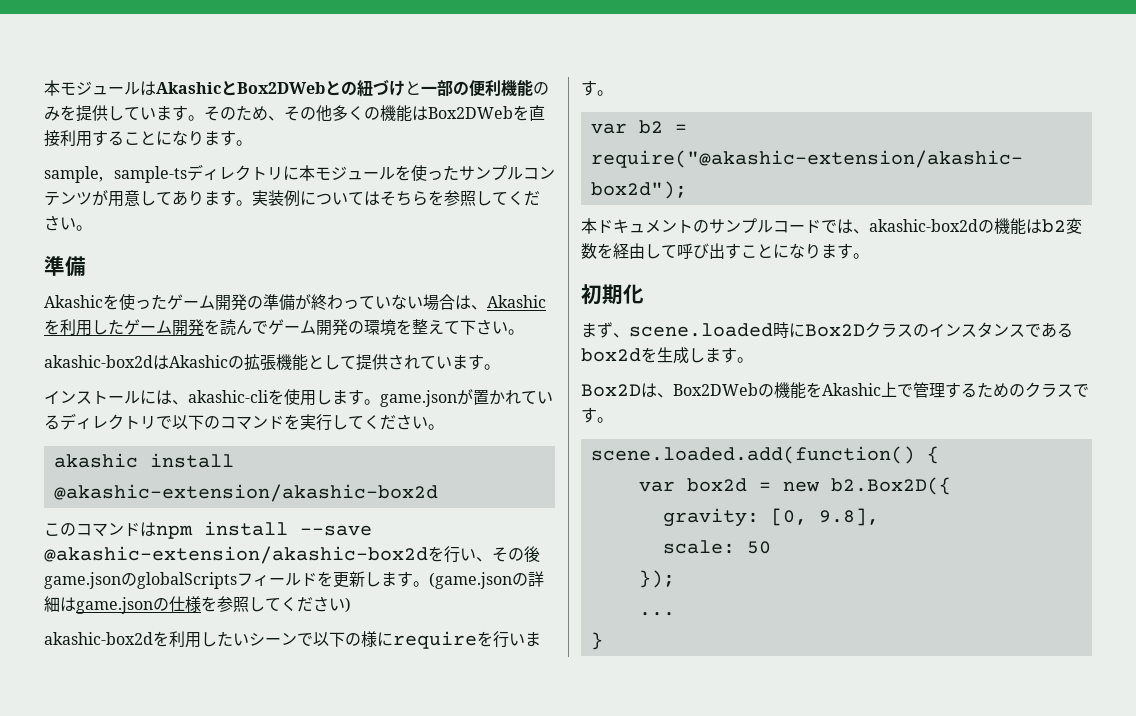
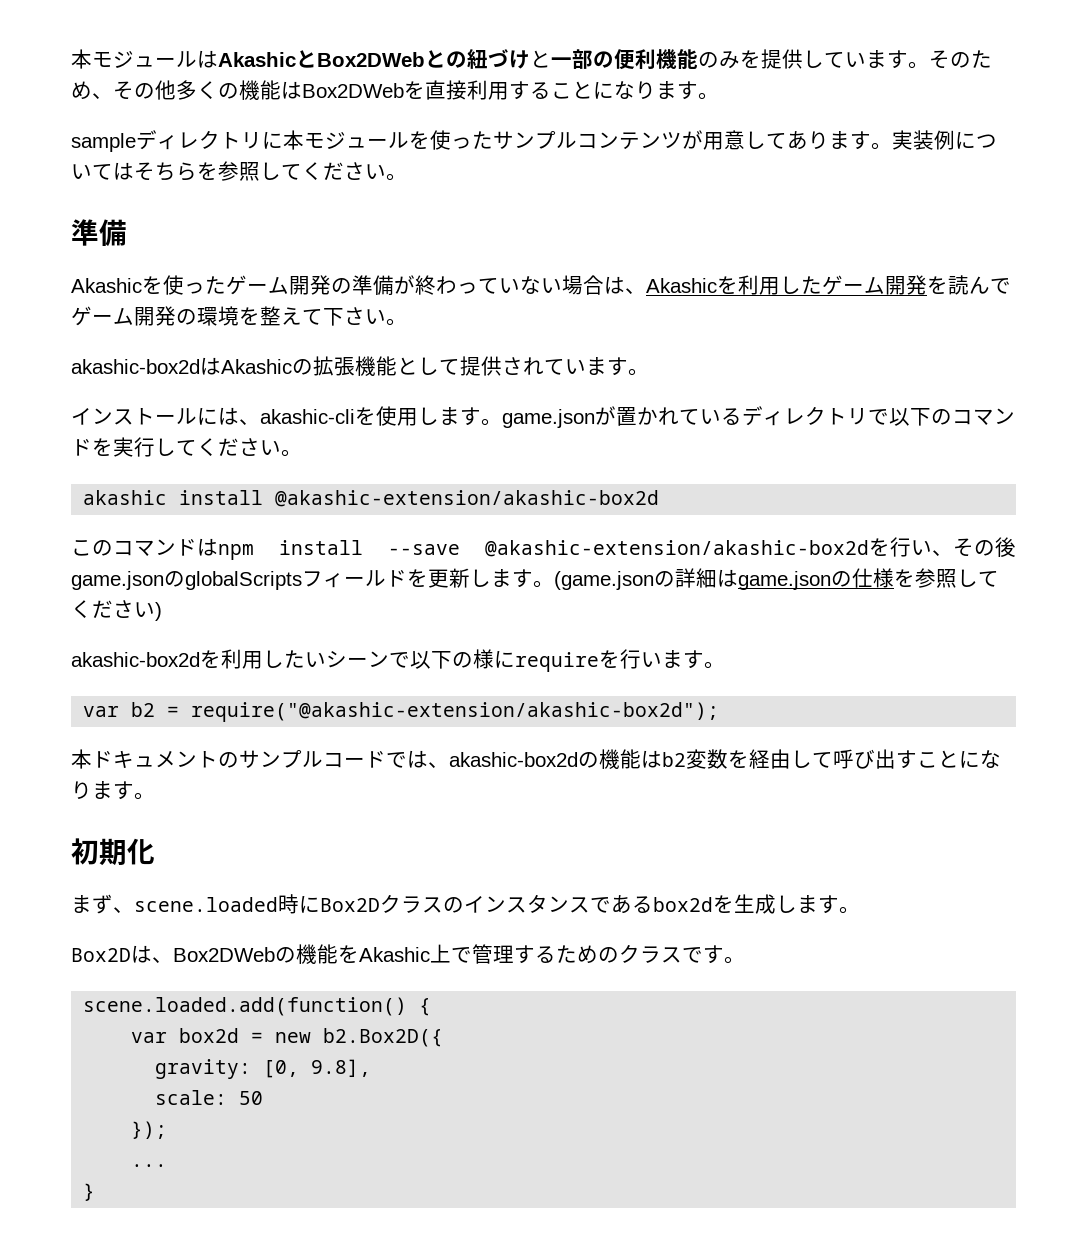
- sample, sample-tsディレクトリに本モジュールを使ったサンプルコンテンツが用意してあります。
+ sampleディレクトリに本モジュールを使ったサンプルコンテンツが用意してあります。

